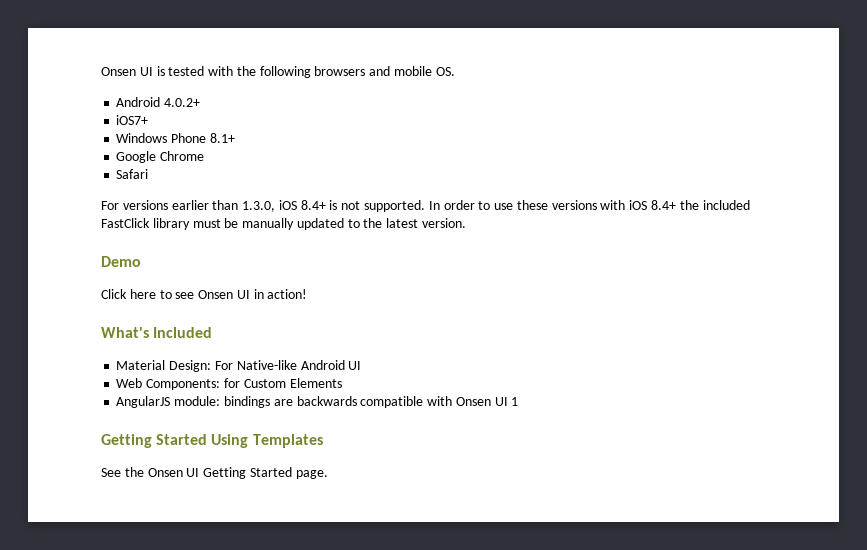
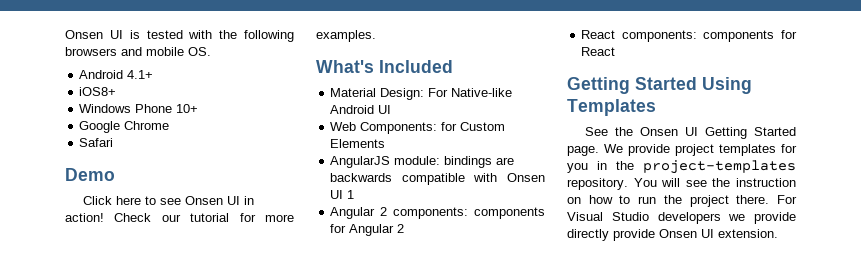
- Android 4.0.2+
- iOS7+
+ Android 4.1+
+ iOS8+
- Windows Phone 8.1+
+ Windows Phone 10+
- For versions earlier than 1.3.0, iOS 8.4+ is not supported. In order to use these versions with iOS 8.4+ the included FastClick library must be manually updated to the latest version.
+ Check our tutorial for more examples.
+ Angular 2 components: components for Angular 2
+ React components: components for React
+ We provide project templates for you in the project-templates repository. You will see the instruction on how to run the project there. For Visual Studio developers we provide directly provide Onsen UI extension.

